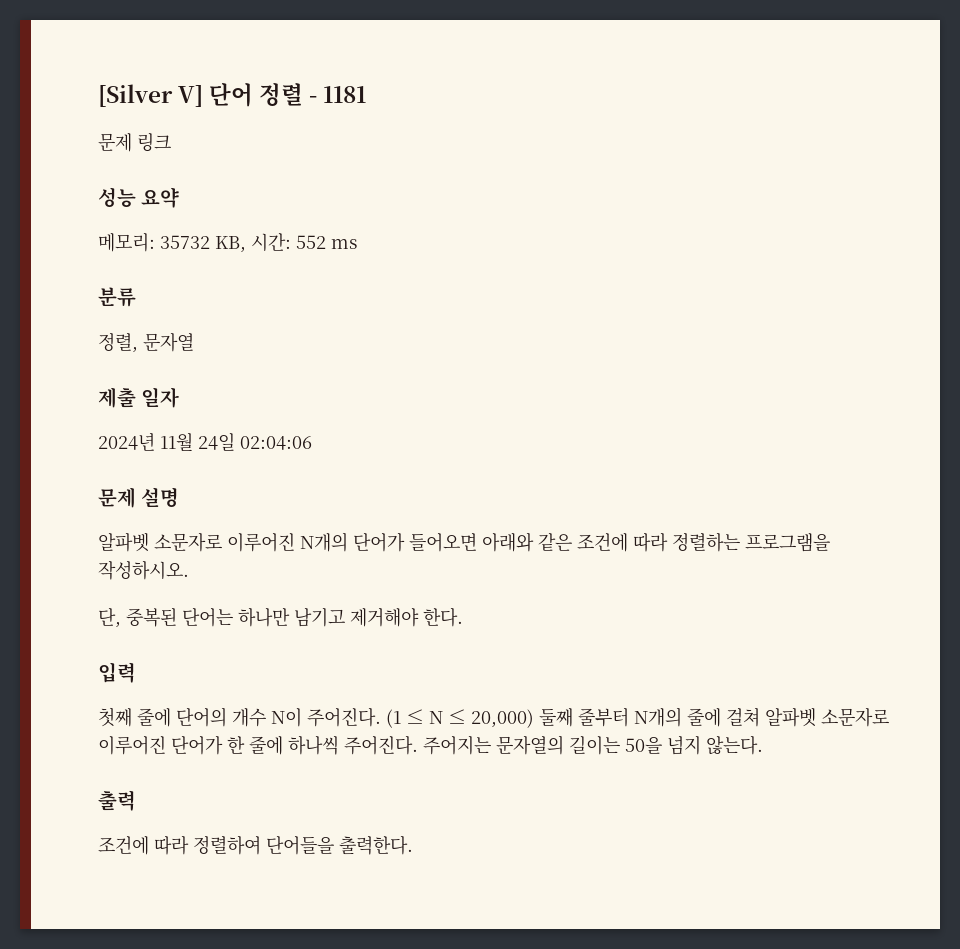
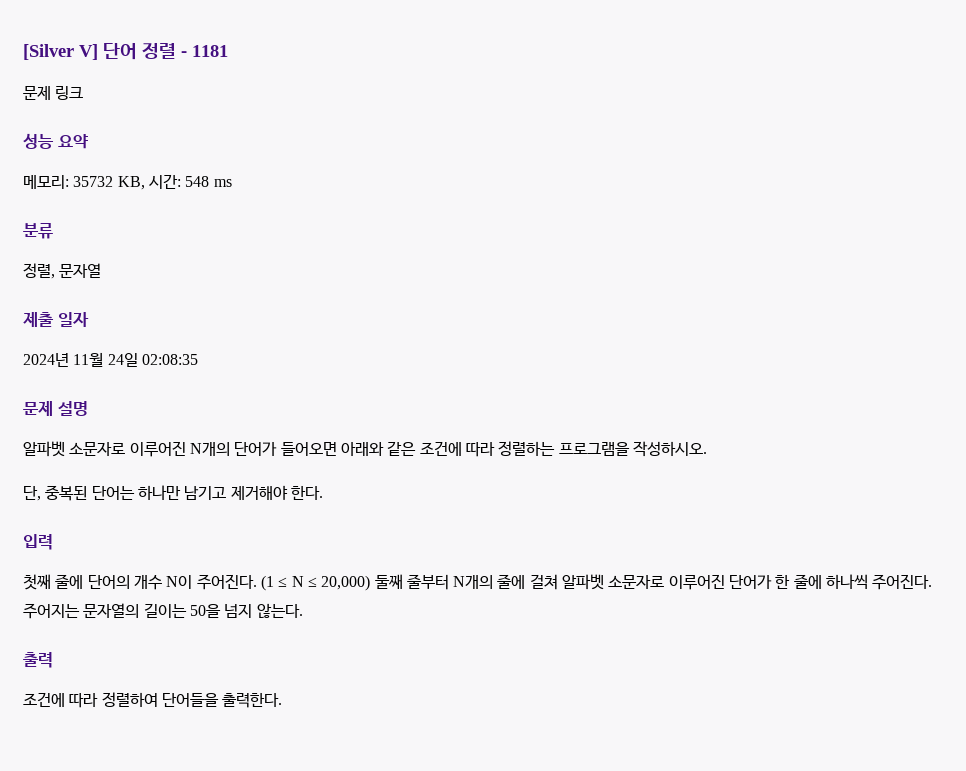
- 메모리: 35732 KB, 시간: 552 ms
+ 메모리: 35732 KB, 시간: 548 ms
- 2024년 11월 24일 02:04:06
+ 2024년 11월 24일 02:08:35

